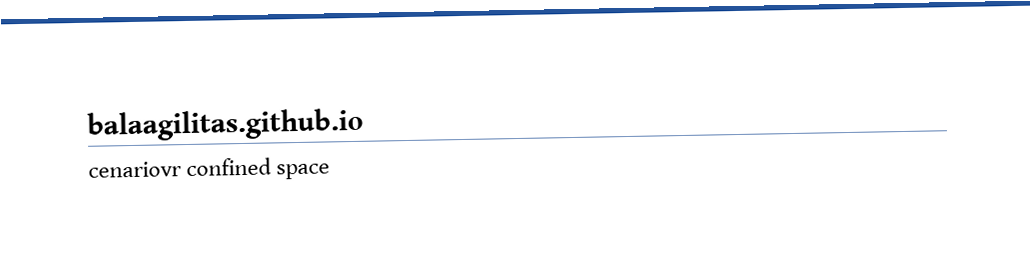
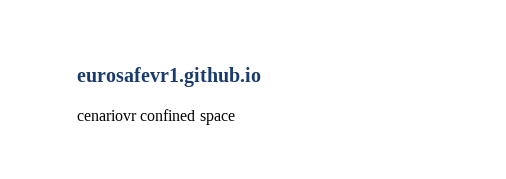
- balaagilitas.github.io
+ eurosafevr1.github.io

